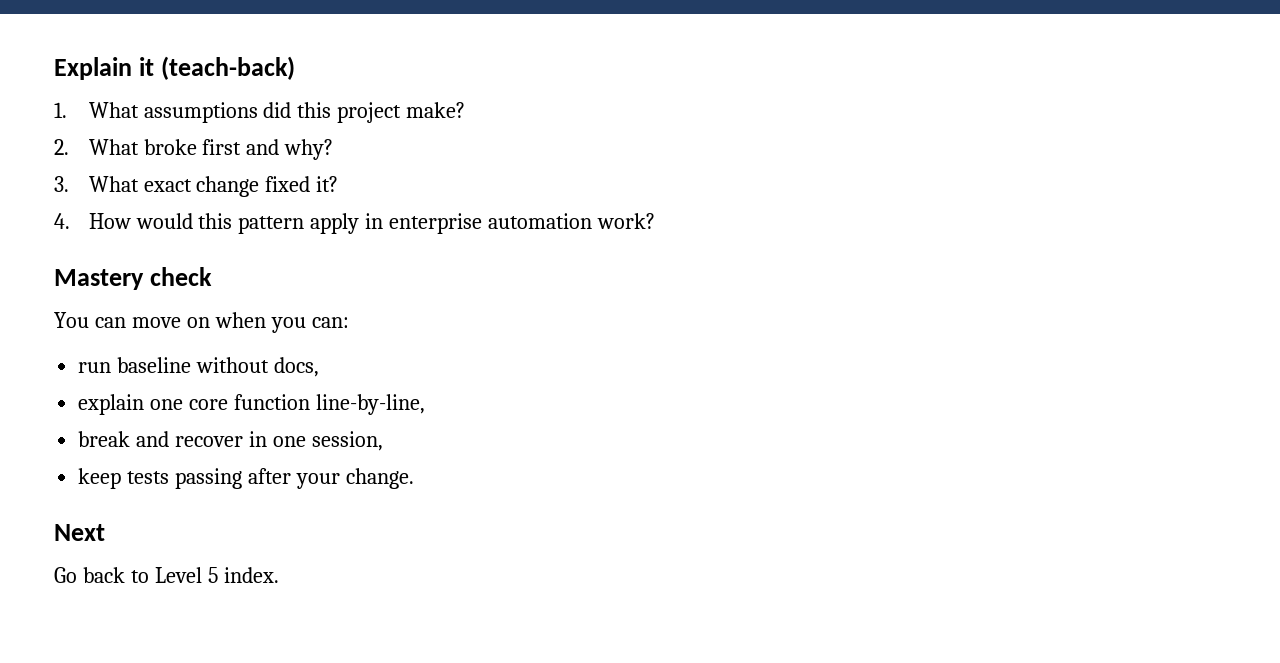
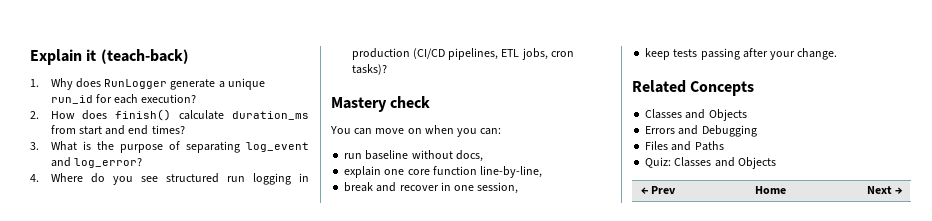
- 1. What assumptions did this project make?
- 2. What broke first and why?
- 3. What exact change fixed it?
- 4. How would this pattern apply in enterprise automation work?
+ 1. Why does RunLogger generate a unique run_id for each execution?
+ 2. How does finish() calculate duration_ms from start and end times?
+ 3. What is the purpose of separating log_event and log_error?
+ 4. Where do you see structured run logging in production (CI/CD pipelines, ETL jobs, cron tasks)?
- Next
- Go back to Level 5 index.
+ Related Concepts
+ Classes and Objects
+ Errors and Debugging
+ Files and Paths
+ Quiz: Classes and Objects
+ ← Prev | Home | Next →

